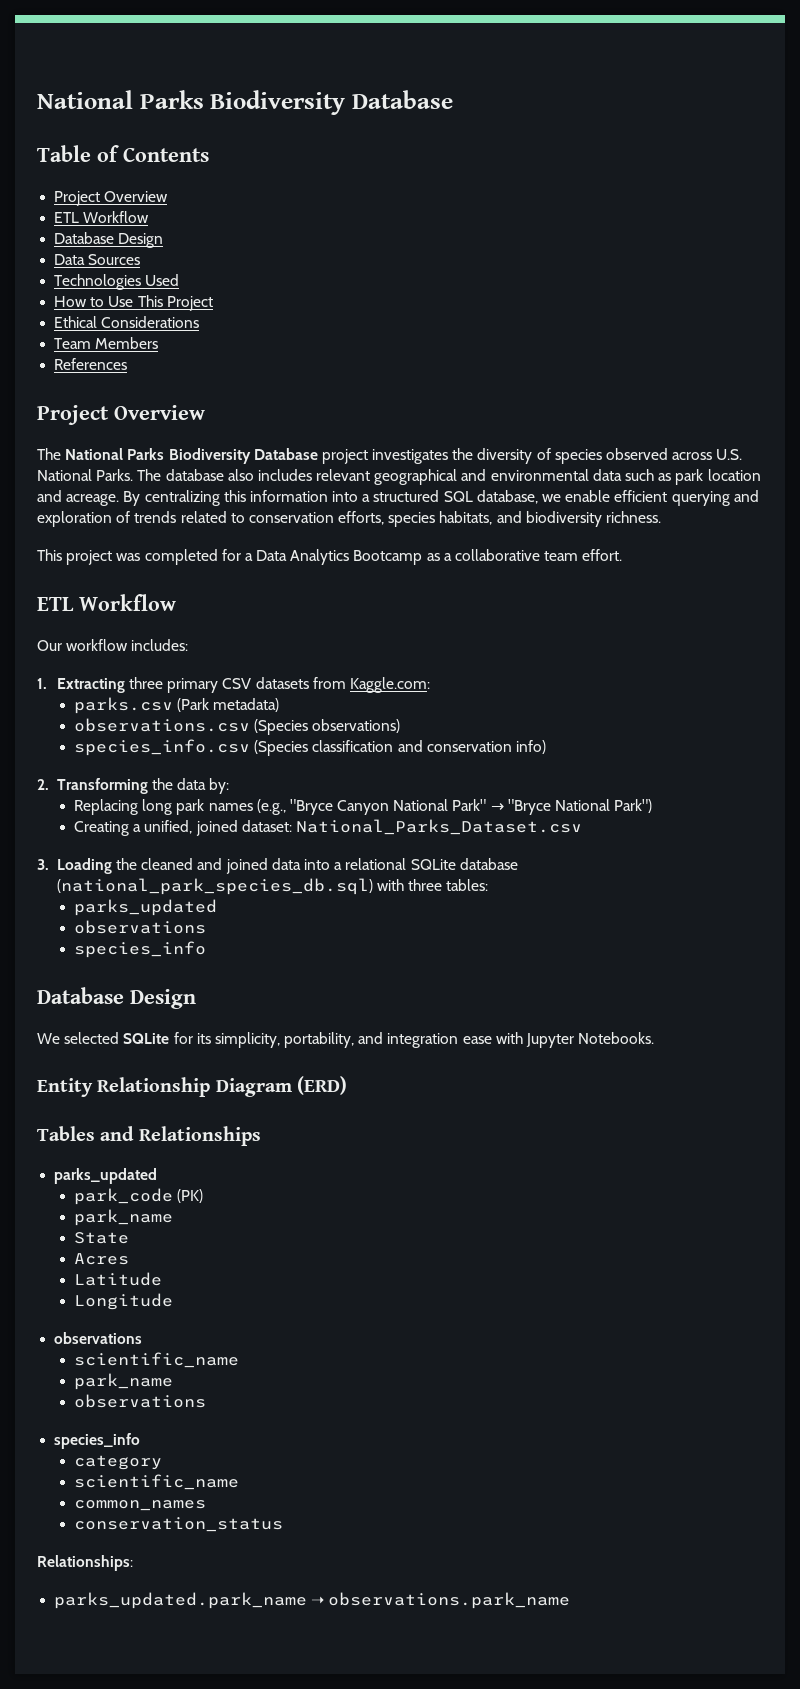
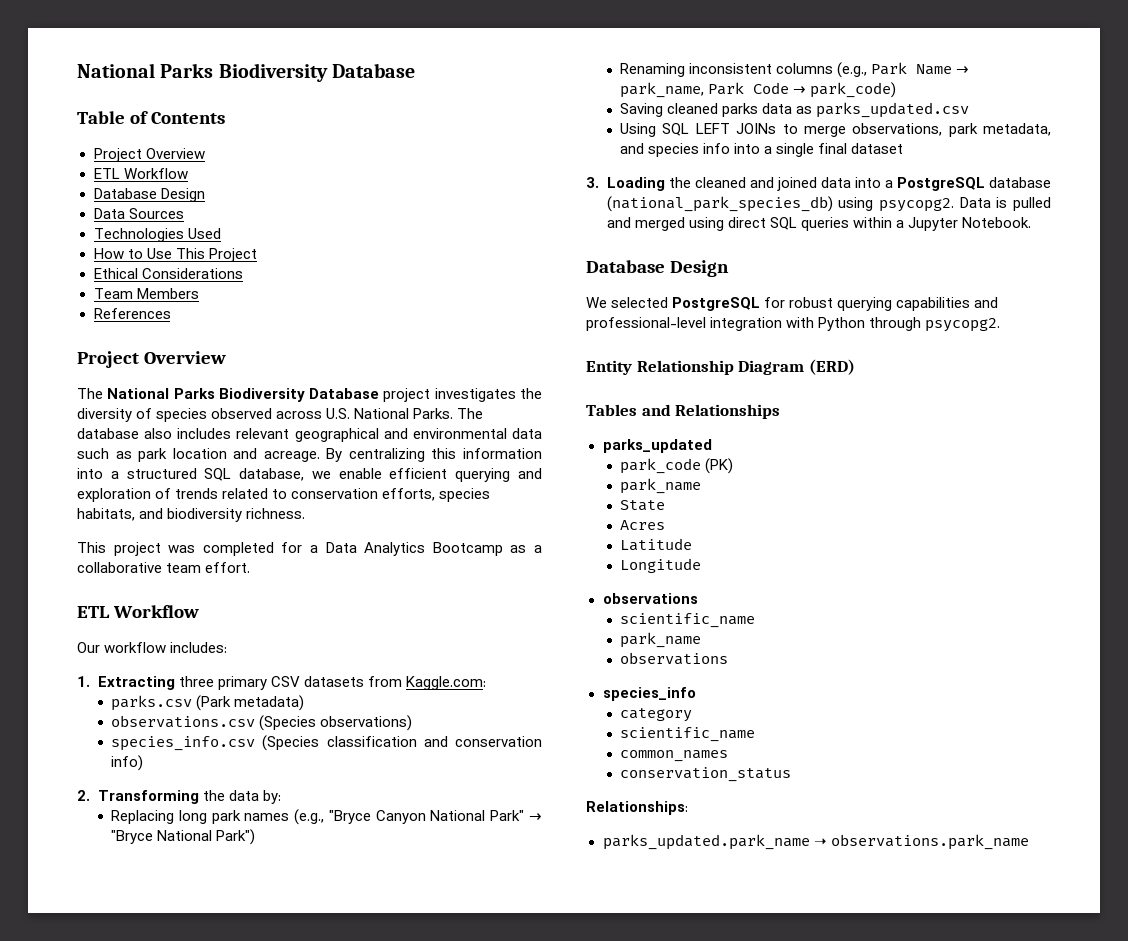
- Creating a unified, joined dataset: National_Parks_Dataset.csv
+ Renaming inconsistent columns (e.g., Park Name → park_name, Park Code → park_code)
+ Saving cleaned parks data as parks_updated.csv
+ Using SQL LEFT JOINs to merge observations, park metadata, and species info into a single final dataset
- 3. Loading the cleaned and joined data into a relational SQLite database (national_park_species_db.sql) with three tables:
- parks_updated
- observations
- species_info
+ 3. Loading the cleaned and joined data into a PostgreSQL database (national_park_species_db) using psycopg2. Data is pulled and merged using direct SQL queries within a Jupyter Notebook.
  Database Design
- We selected SQLite for its simplicity, portability, and integration ease with Jupyter Notebooks.
+ We selected PostgreSQL for robust querying capabilities and professional-level integration with Python through psycopg2.

